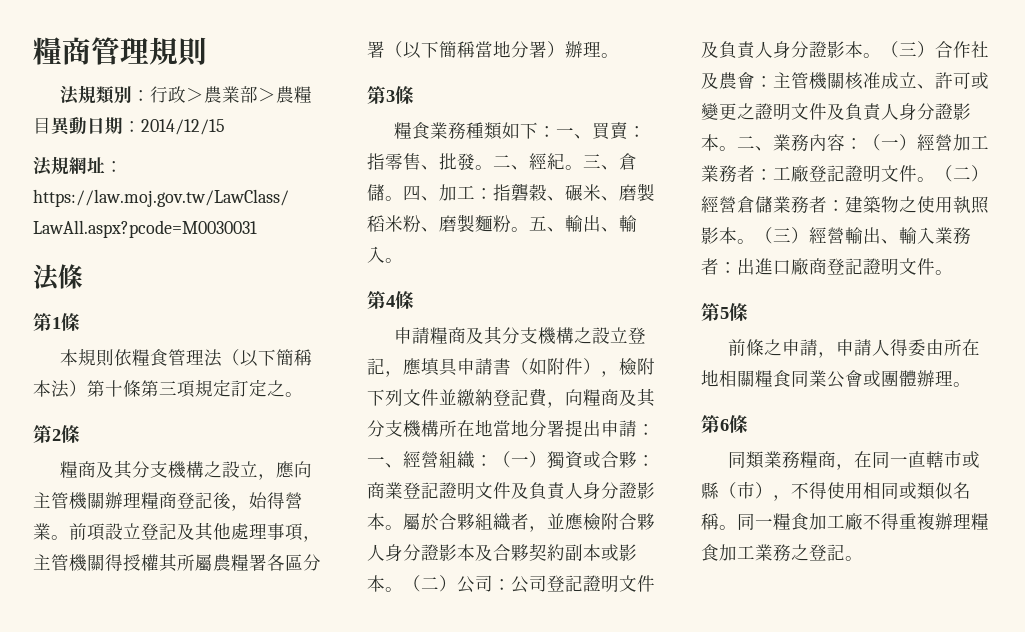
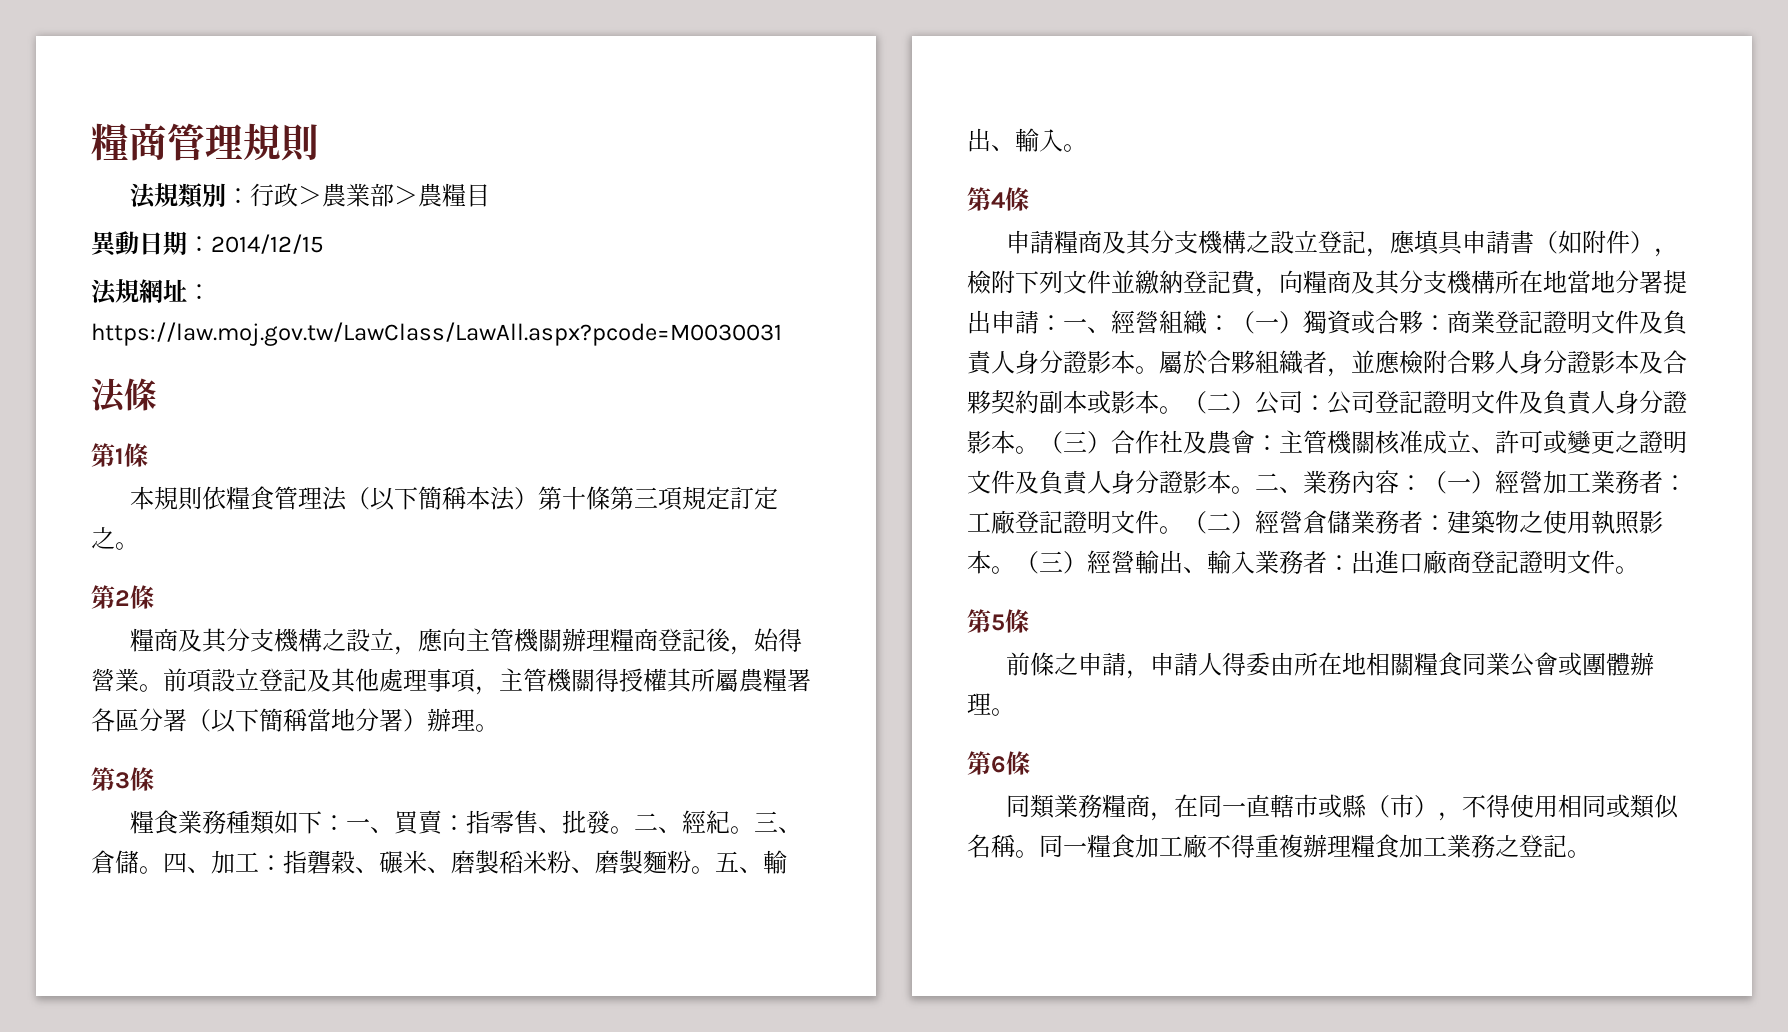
- 法規類別：行政＞農業部＞農糧目異動日期：2014/12/15
+ 法規類別：行政＞農業部＞農糧目
+ 異動日期：2014/12/15

